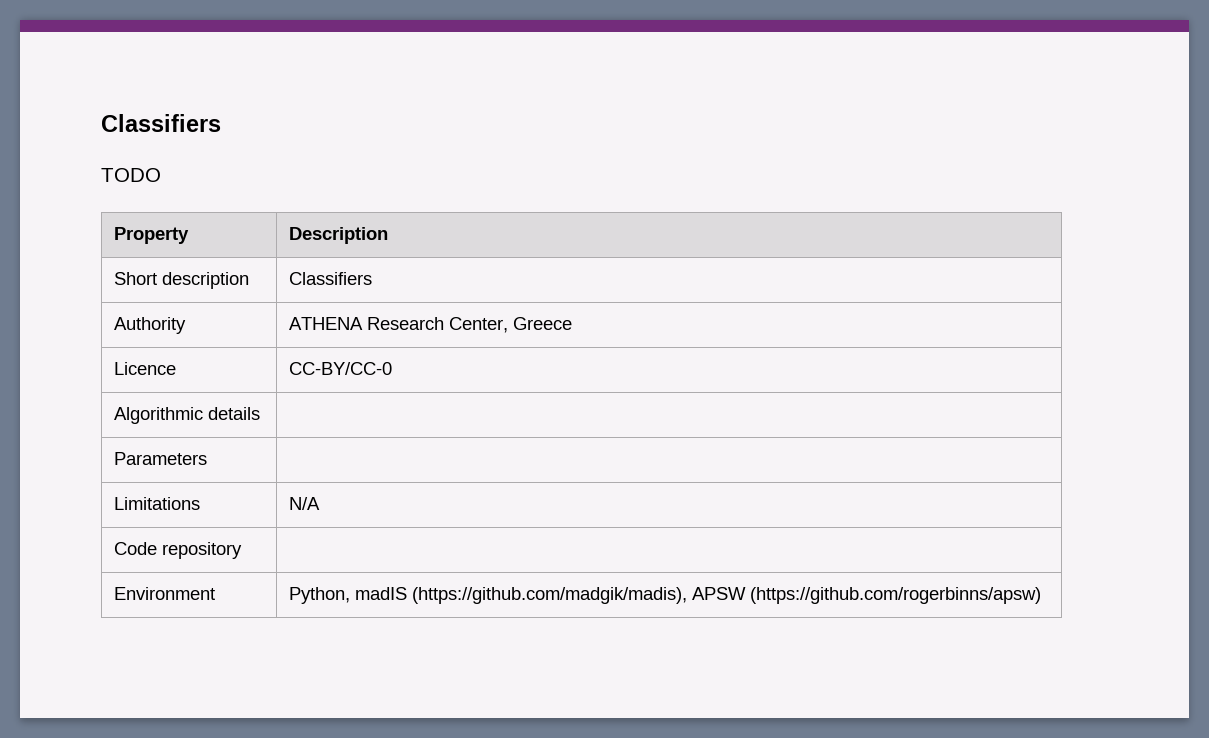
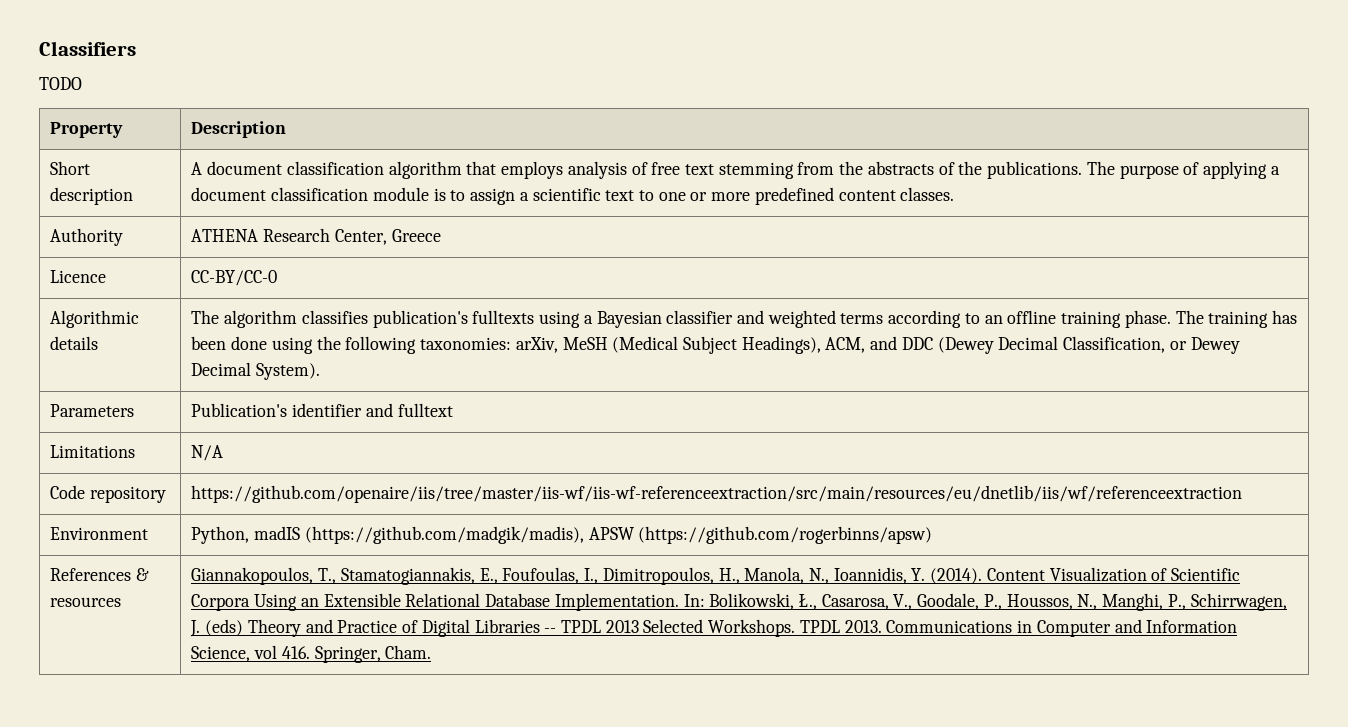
- Short description | Classifiers
+ Short description | A document classification algorithm that employs analysis of free text stemming from the abstracts of the publications. The purpose of applying a document classification module is to assign a scientific text to one or more predefined content classes.
- Parameters |
+ The algorithm classifies publication's fulltexts using a Bayesian classifier and weighted terms according to an offline training phase. The training has been done using the following taxonomies: arXiv, MeSH (Medical Subject Headings), ACM, and DDC (Dewey Decimal Classification, or Dewey Decimal System).
+ Parameters | Publication's identifier and fulltext
- Code repository |
+ Code repository | https://github.com/openaire/iis/tree/master/iis-wf/iis-wf-referenceextraction/src/main/resources/eu/dnetlib/iis/wf/referenceextraction
+ References & resources | Giannakopoulos, T., Stamatogiannakis, E., Foufoulas, I., Dimitropoulos, H., Manola, N., Ioannidis, Y. (2014). Content Visualization of Scientific Corpora Using an Extensible Relational Database Implementation. In: Bolikowski, Ł., Casarosa, V., Goodale, P., Houssos, N., Manghi, P., Schirrwagen, J. (eds) Theory and Practice of Digital Libraries -- TPDL 2013 Selected Workshops. TPDL 2013. Communications in Computer and Information Science, vol 416. Springer, Cham.

